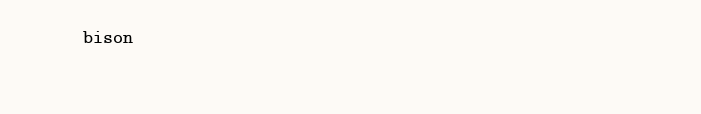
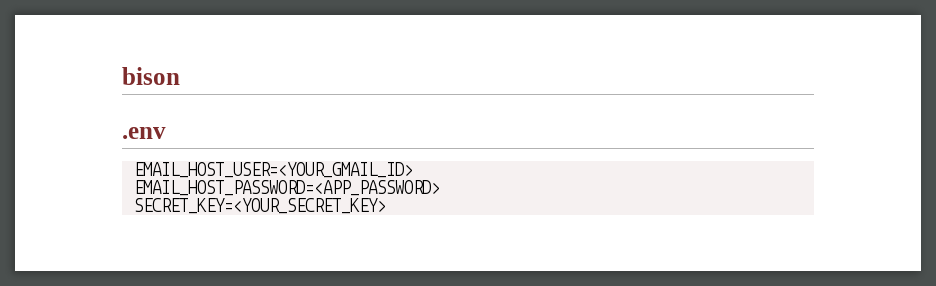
+ .env
+ EMAIL_HOST_USER=<YOUR_GMAIL_ID>
+ EMAIL_HOST_PASSWORD=<APP_PASSWORD>
+ SECRET_KEY=<YOUR_SECRET_KEY>

